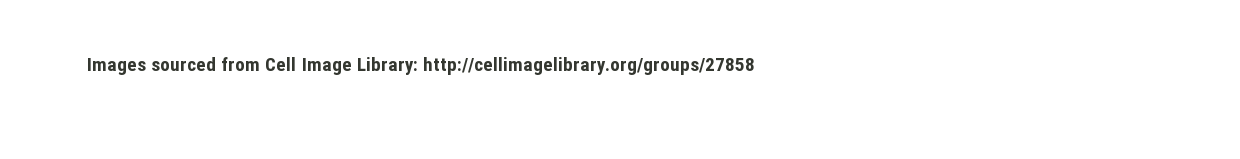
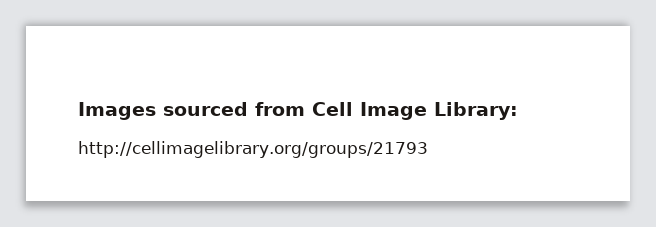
- Images sourced from Cell Image Library: http://cellimagelibrary.org/groups/27858
+ Images sourced from Cell Image Library:
+ http://cellimagelibrary.org/groups/21793

